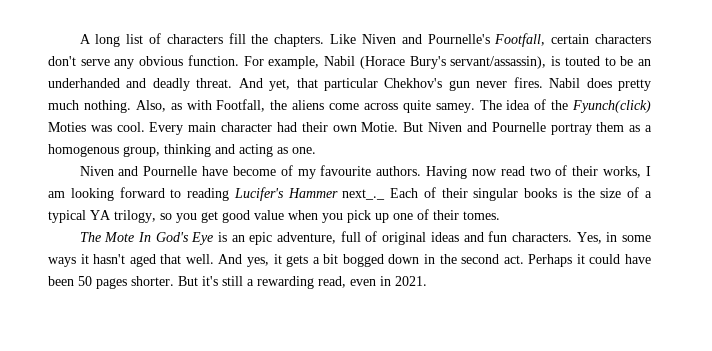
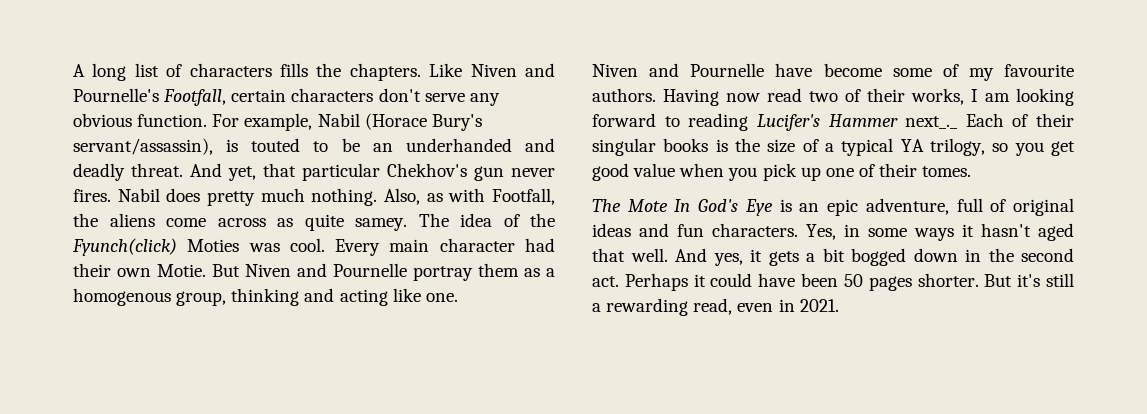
- A long list of characters fill the chapters.
+ A long list of characters fills the chapters.
- Also, as with Footfall, the aliens come across quite samey.
+ Also, as with Footfall, the aliens come across as quite samey.
- But Niven and Pournelle portray them as a homogenous group, thinking and acting as one.
+ But Niven and Pournelle portray them as a homogenous group, thinking and acting like one.
- Niven and Pournelle have become of my favourite authors.
+ Niven and Pournelle have become some of my favourite authors.

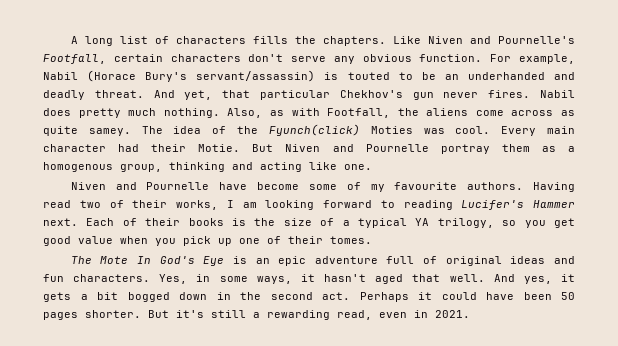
- For example, Nabil (Horace Bury's servant/assassin), is touted to be an underhanded and deadly threat.
+ For example, Nabil (Horace Bury's servant/assassin) is touted to be an underhanded and deadly threat.
- Every main character had their own Motie.
+ Every main character had their Motie.
- Having now read two of their works, I am looking forward to reading Lucifer's Hammer next_._ Each of their singular books is the size of a typical YA trilogy, so you get good value when you pick up one of their tomes.
+ Having read two of their works, I am looking forward to reading Lucifer's Hammer next. Each of their books is the size of a typical YA trilogy, so you get good value when you pick up one of their tomes.
- The Mote In God's Eye is an epic adventure, full of original ideas and fun characters.
+ The Mote In God's Eye is an epic adventure full of original ideas and fun characters.
- Yes, in some ways it hasn't aged that well.
+ Yes, in some ways, it hasn't aged that well.

